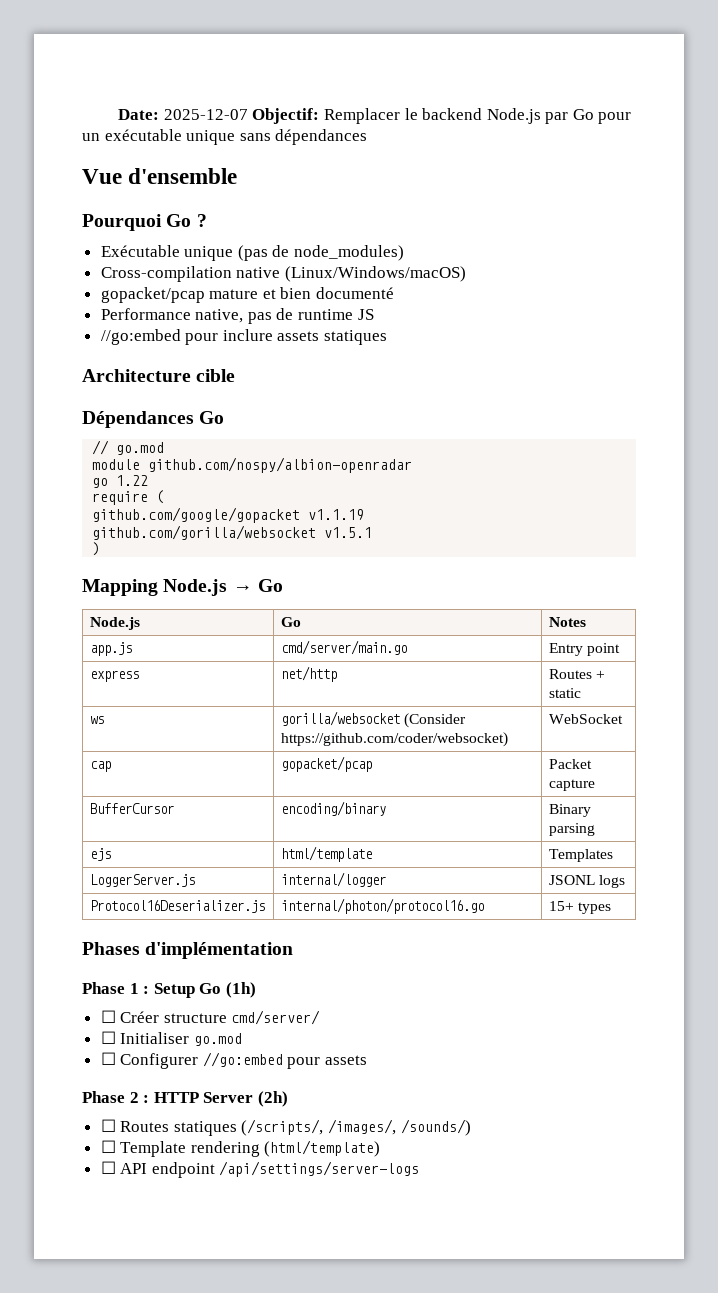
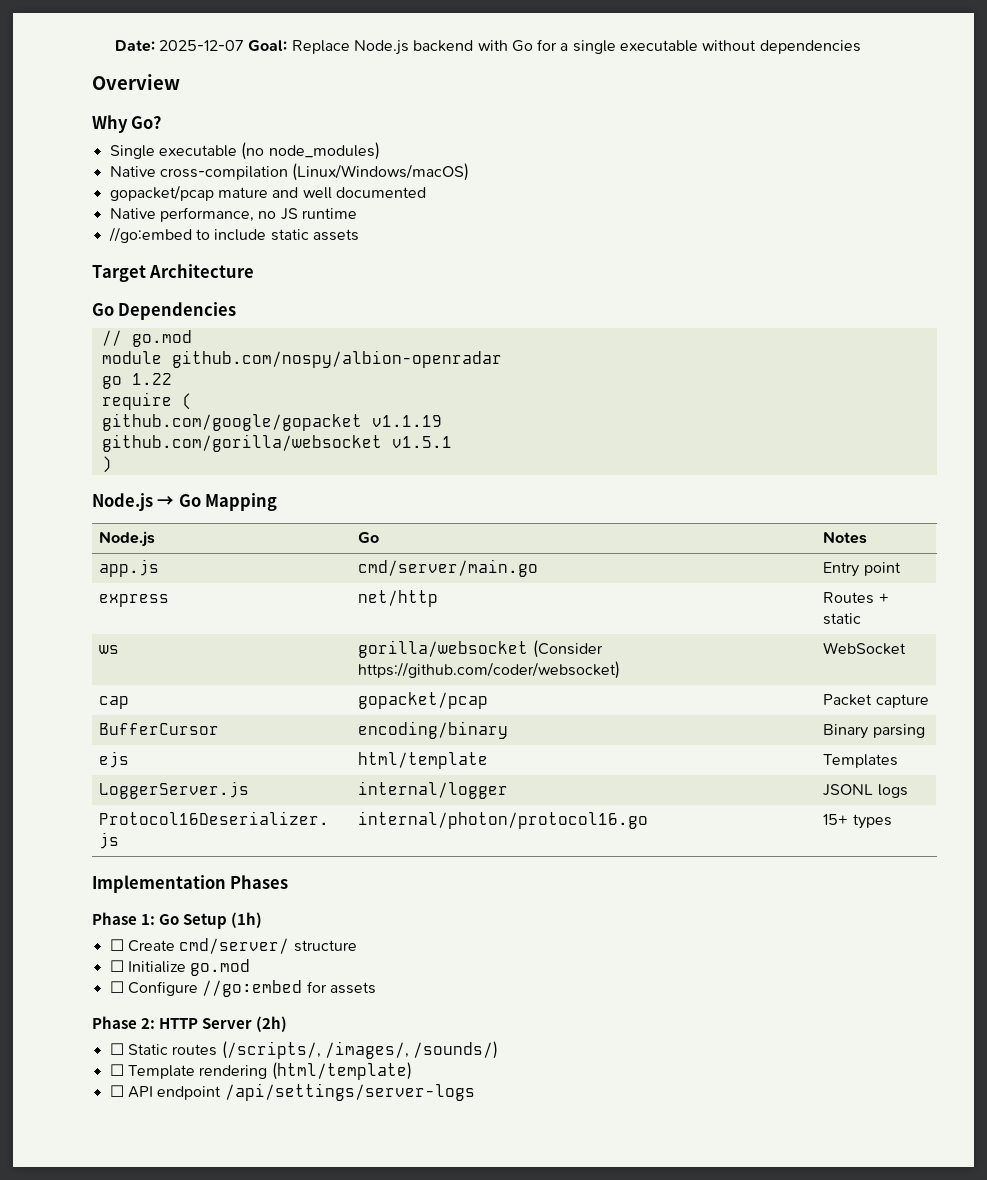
- Date: 2025-12-07 Objectif: Remplacer le backend Node.js par Go pour un exécutable unique sans dépendances
- Vue d'ensemble
- Pourquoi Go ?
- Exécutable unique (pas de node_modules)
+ Date: 2025-12-07 Goal: Replace Node.js backend with Go for a single executable without dependencies
+ Overview
+ Why Go?
+ Single executable (no node_modules)
- Cross-compilation native (Linux/Windows/macOS)
+ Native cross-compilation (Linux/Windows/macOS)
- gopacket/pcap mature et bien documenté
- Performance native, pas de runtime JS
- //go:embed pour inclure assets statiques
- Architecture cible
- Dépendances Go
+ gopacket/pcap mature and well documented
+ Native performance, no JS runtime
+ //go:embed to include static assets
+ Target Architecture
+ Go Dependencies
- Mapping Node.js → Go
+ Node.js → Go Mapping
- Phases d'implémentation
- Phase 1 : Setup Go (1h)
+ Implementation Phases
+ Phase 1: Go Setup (1h)
- ☐ Créer structure cmd/server/
- ☐ Initialiser go.mod
+ ☐ Create cmd/server/ structure
+ ☐ Initialize go.mod
- ☐ Configurer //go:embed pour assets
+ ☐ Configure //go:embed for assets
- Phase 2 : HTTP Server (2h)
+ Phase 2: HTTP Server (2h)
- ☐ Routes statiques (/scripts/, /images/, /sounds/)
+ ☐ Static routes (/scripts/, /images/, /sounds/)

